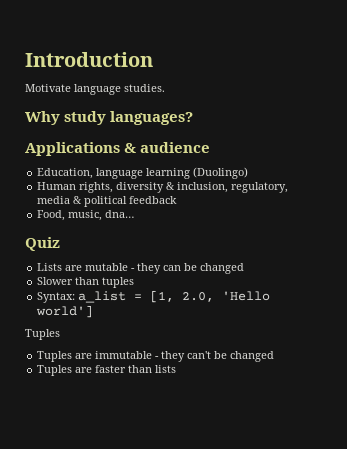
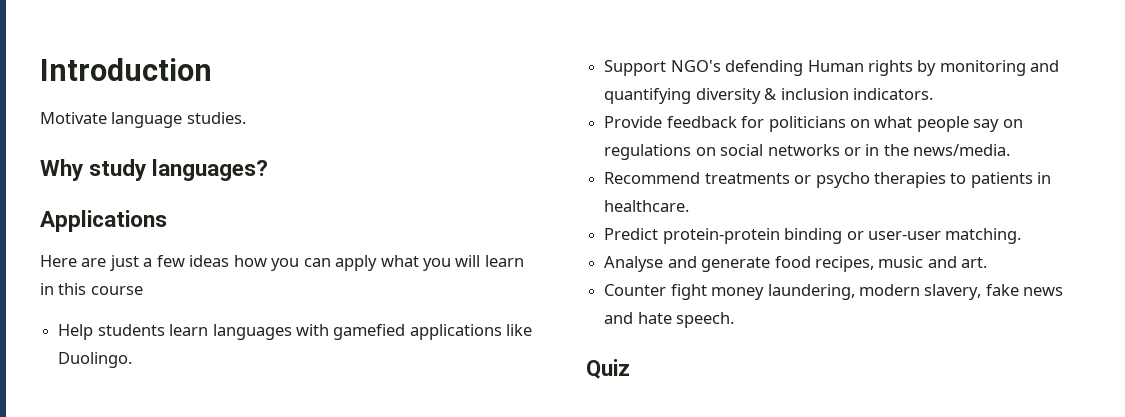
- Applications & audience
- Education, language learning (Duolingo)
- Human rights, diversity & inclusion, regulatory, media & political feedback
- Food, music, dna…
+ Applications
+ Here are just a few ideas how you can apply what you will learn in this course
+ Help students learn languages with gamefied applications like Duolingo.
+ Support NGO's defending Human rights by monitoring and quantifying diversity & inclusion indicators.
+ Provide feedback for politicians on what people say on regulations on social networks or in the news/media.
+ Recommend treatments or psycho therapies to patients in healthcare.
+ Predict protein-protein binding or user-user matching.
+ Analyse and generate food recipes, music and art.
+ Counter fight money laundering, modern slavery, fake news and hate speech.
  Quiz
- Lists are mutable - they can be changed
- Slower than tuples
- Syntax: a_list = [1, 2.0, 'Hello world']
- Tuples
- Tuples are immutable - they can't be changed
- Tuples are faster than lists

